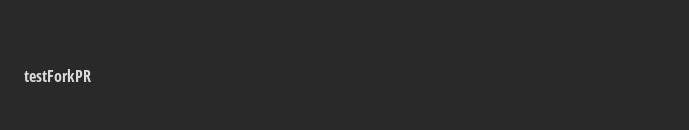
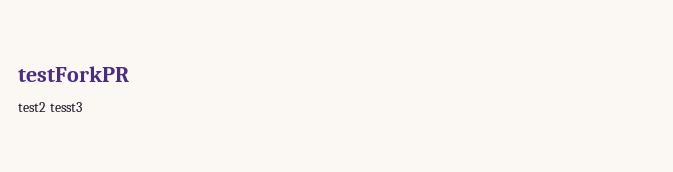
+ test2 tesst3

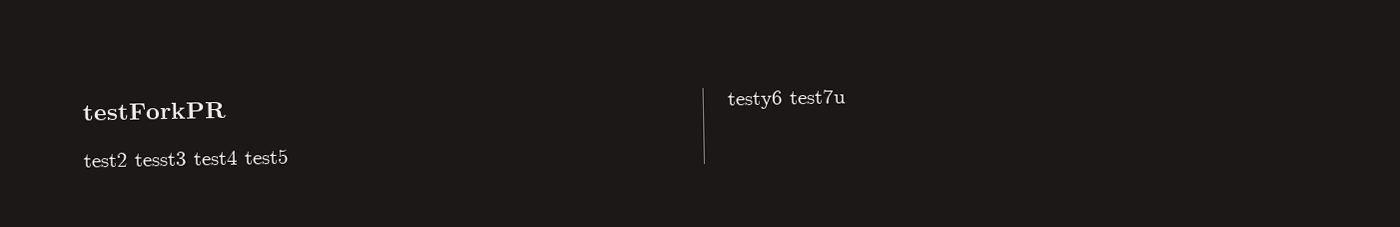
- test2 tesst3
+ test2 tesst3 test4 test5
+ testy6 test7u

